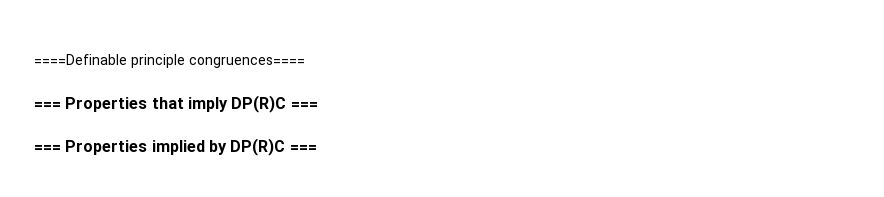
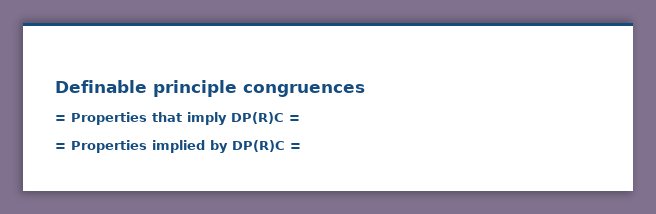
- ====Definable principle congruences====
- === Properties that imply DP(R)C ===
- === Properties implied by DP(R)C ===
+ Definable principle congruences
+ = Properties that imply DP(R)C =
+ = Properties implied by DP(R)C =

